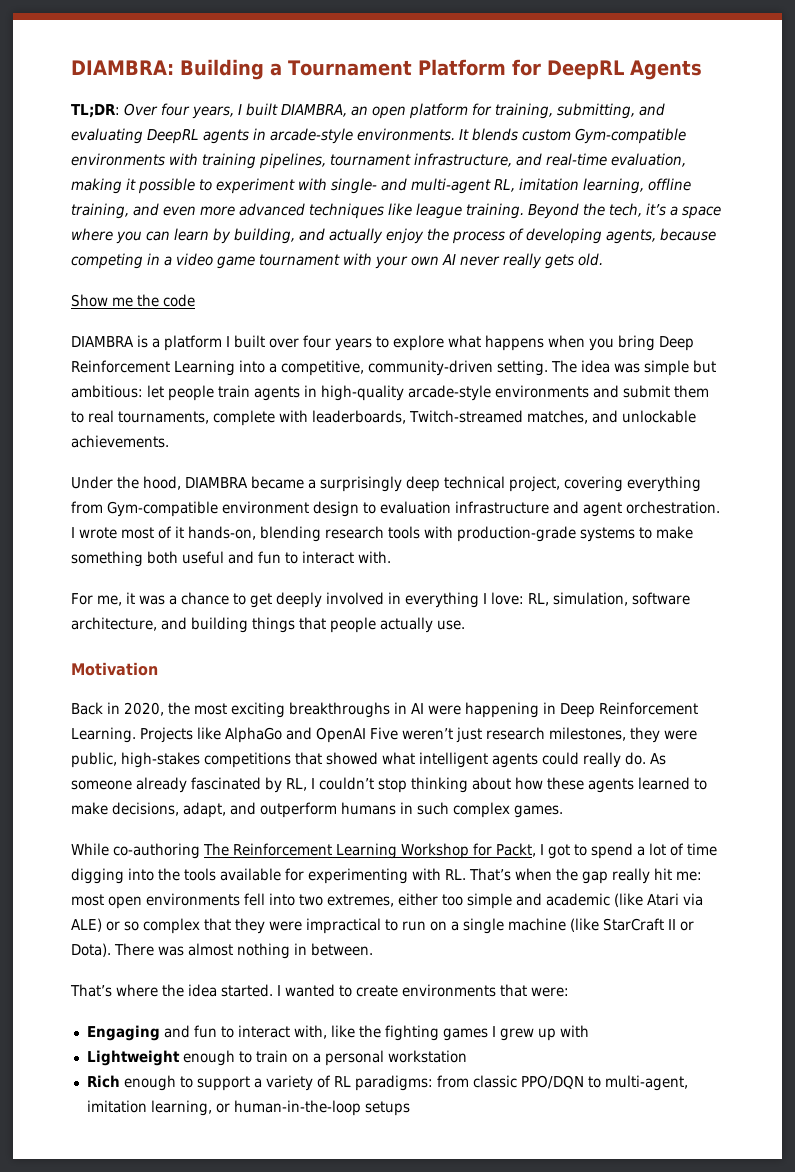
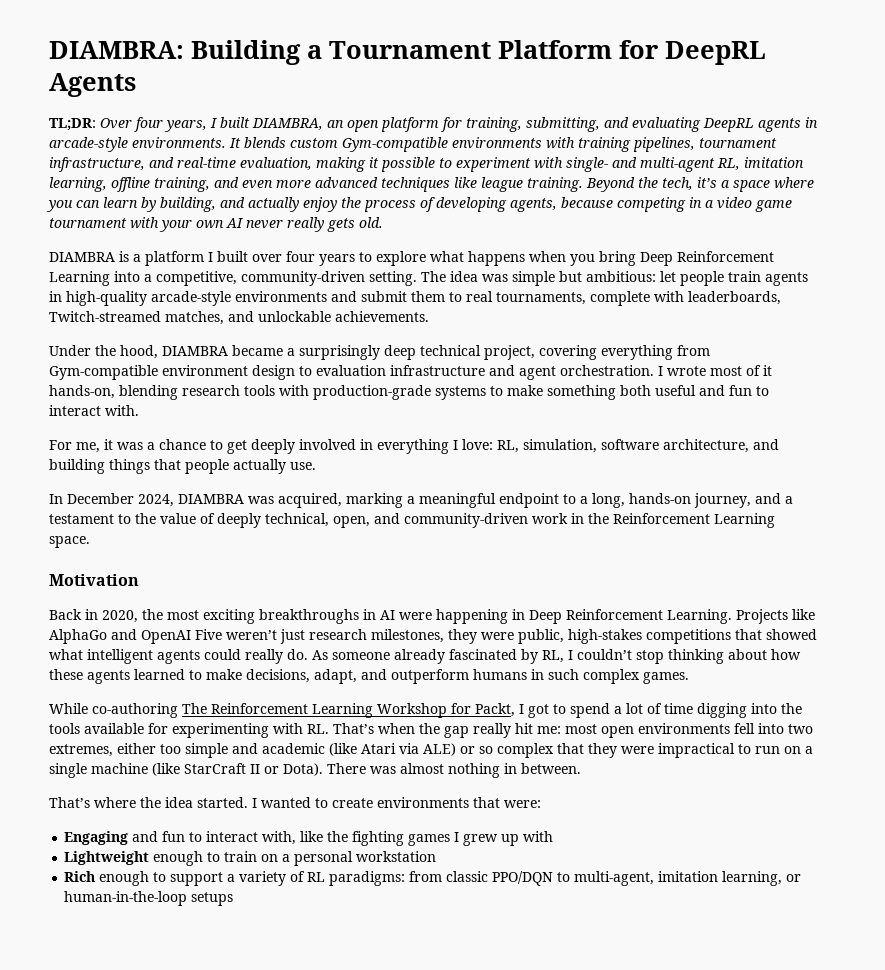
- Show me the code
+ In December 2024, DIAMBRA was acquired, marking a meaningful endpoint to a long, hands-on journey, and a testament to the value of deeply technical, open, and community-driven work in the Reinforcement Learning space.

